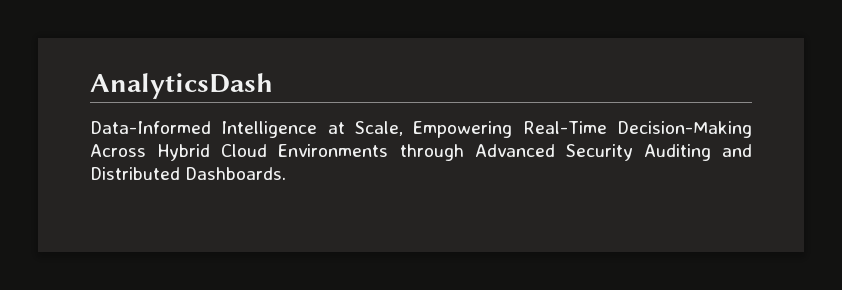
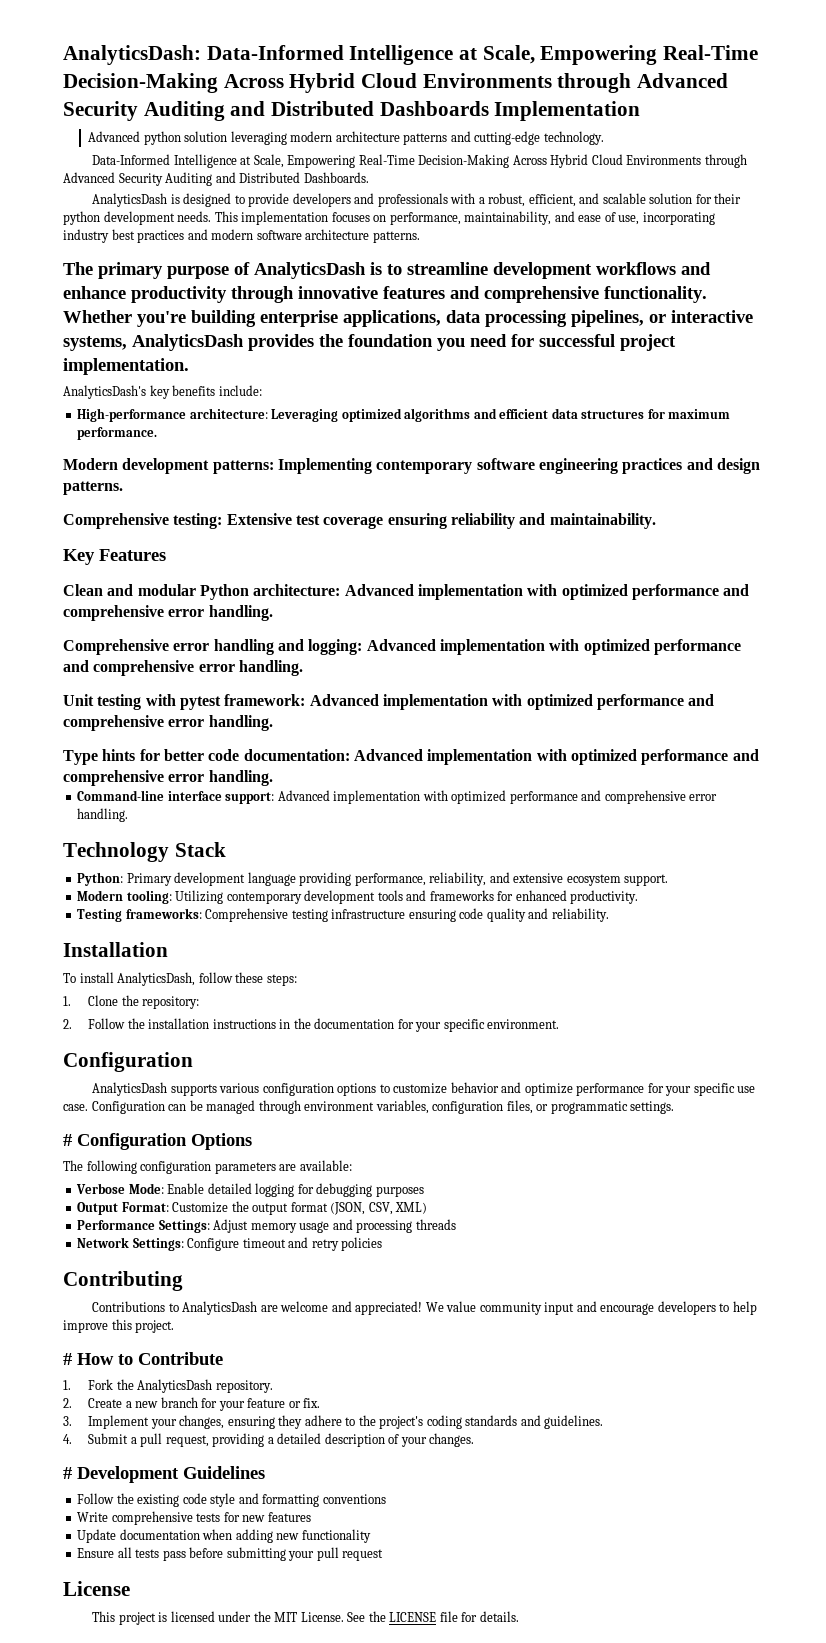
- AnalyticsDash
+ AnalyticsDash: Data-Informed Intelligence at Scale, Empowering Real-Time Decision-Making Across Hybrid Cloud Environments through Advanced Security Auditing and Distributed Dashboards Implementation
+ Advanced python solution leveraging modern architecture patterns and cutting-edge technology.
+ AnalyticsDash is designed to provide developers and professionals with a robust, efficient, and scalable solution for their python development needs. This implementation focuses on performance, maintainability, and ease of use, incorporating industry best practices and modern software architecture patterns.
+ The primary purpose of AnalyticsDash is to streamline development workflows and enhance productivity through innovative features and comprehensive functionality. Whether you're building enterprise applications, data processing pipelines, or interactive systems, AnalyticsDash provides the foundation you need for successful project implementation.
+ AnalyticsDash's key benefits include:
+ High-performance architecture: Leveraging optimized algorithms and efficient data structures for maximum performance.
+ Modern development patterns: Implementing contemporary software engineering practices and design patterns.
+ Comprehensive testing: Extensive test coverage ensuring reliability and maintainability.
+ Key Features
+ Clean and modular Python architecture: Advanced implementation with optimized performance and comprehensive error handling.
+ Comprehensive error handling and logging: Advanced implementation with optimized performance and comprehensive error handling.
+ Unit testing with pytest framework: Advanced implementation with optimized performance and comprehensive error handling.
+ Type hints for better code documentation: Advanced implementation with optimized performance and comprehensive error handling.
+ Command-line interface support: Advanced implementation with optimized performance and comprehensive error handling.
+ Technology Stack
+ Python: Primary development language providing performance, reliability, and extensive ecosystem support.
+ Modern tooling: Utilizing contemporary development tools and frameworks for enhanced productivity.
+ Testing frameworks: Comprehensive testing infrastructure ensuring code quality and reliability.
+ Installation
+ To install AnalyticsDash, follow these steps:
+ 1. Clone the repository:
+ 2. Follow the installation instructions in the documentation for your specific environment.
+ Configuration
+ AnalyticsDash supports various configuration options to customize behavior and optimize performance for your specific use case. Configuration can be managed through environment variables, configuration files, or programmatic settings.
+ # Configuration Options
+ The following configuration parameters are available:
+ Verbose Mode: Enable detailed logging for debugging purposes
+ Output Format: Customize the output format (JSON, CSV, XML)
+ Performance Settings: Adjust memory usage and processing threads
+ Network Settings: Configure timeout and retry policies
+ Contributing
+ Contributions to AnalyticsDash are welcome and appreciated! We value community input and encourage developers to help improve this project.
+ # How to Contribute
+ 1. Fork the AnalyticsDash repository.
+ 2. Create a new branch for your feature or fix.
+ 3. Implement your changes, ensuring they adhere to the project's coding standards and guidelines.
+ 4. Submit a pull request, providing a detailed description of your changes.
+ # Development Guidelines
+ Follow the existing code style and formatting conventions
+ Write comprehensive tests for new features
+ Update documentation when adding new functionality
+ Ensure all tests pass before submitting your pull request
+ License
+ This project is licensed under the MIT License. See the LICENSE file for details.

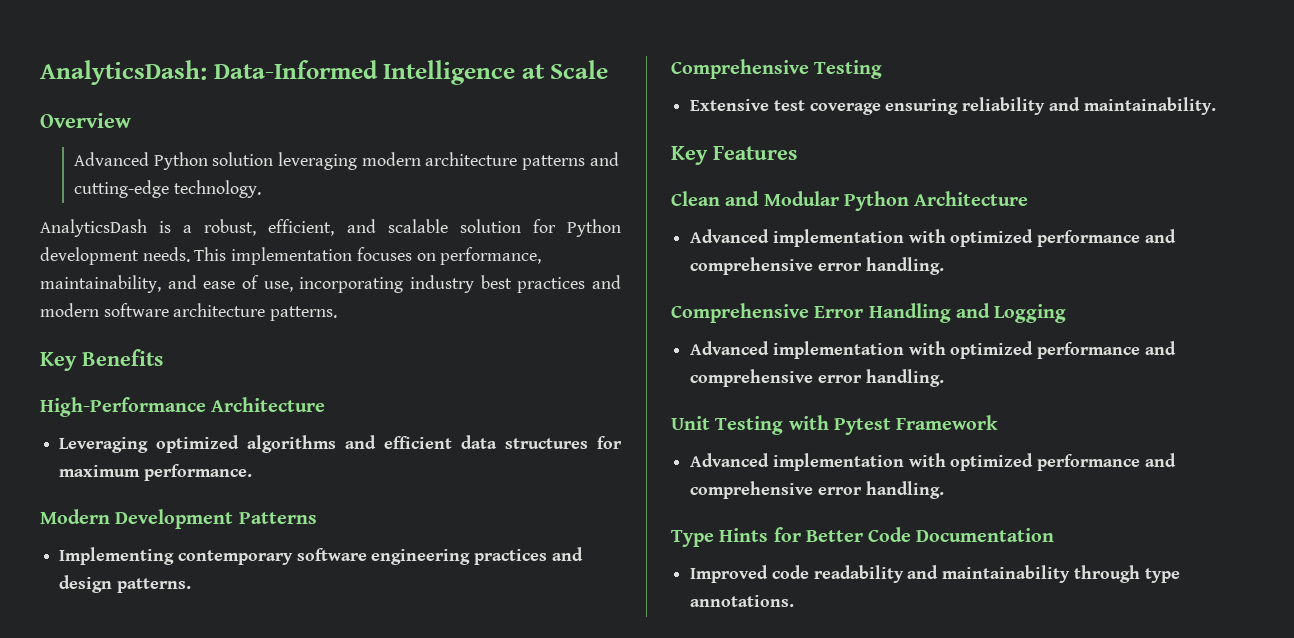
- AnalyticsDash: Data-Informed Intelligence at Scale, Empowering Real-Time Decision-Making Across Hybrid Cloud Environments through Advanced Security Auditing and Distributed Dashboards Implementation
- Advanced python solution leveraging modern architecture patterns and cutting-edge technology.
+ AnalyticsDash: Data-Informed Intelligence at Scale
+ Overview
+ Advanced Python solution leveraging modern architecture patterns and cutting-edge technology.
- Data-Informed Intelligence at Scale, Empowering Real-Time Decision-Making Across Hybrid Cloud Environments through Advanced Security Auditing and Distributed Dashboards.
- AnalyticsDash is designed to provide developers and professionals with a robust, efficient, and scalable solution for their python development needs.
+ AnalyticsDash is a robust, efficient, and scalable solution for Python development needs.
- The primary purpose of AnalyticsDash is to streamline development workflows and enhance productivity through innovative features and comprehensive functionality. Whether you're building enterprise applications, data processing pipelines, or interactive systems, AnalyticsDash provides the foundation you need for successful project implementation.
- AnalyticsDash's key benefits include:
- High-performance architecture: Leveraging optimized algorithms and efficient data structures for maximum performance.
+ Key Benefits
+ High-Performance Architecture
+ Leveraging optimized algorithms and efficient data structures for maximum performance.
- Modern development patterns: Implementing contemporary software engineering practices and design patterns.
+ Modern Development Patterns
+ Implementing contemporary software engineering practices and design patterns.
- Comprehensive testing: Extensive test coverage ensuring reliability and maintainability.
+ Comprehensive Testing
+ Extensive test coverage ensuring reliability and maintainability.
- Clean and modular Python architecture: Advanced implementation with optimized performance and comprehensive error handling.
+ Clean and Modular Python Architecture
+ Advanced implementation with optimized performance and comprehensive error handling.
- Comprehensive error handling and logging: Advanced implementation with optimized performance and comprehensive error handling.
+ Comprehensive Error Handling and Logging
+ Advanced implementation with optimized performance and comprehensive error handling.
- Unit testing with pytest framework: Advanced implementation with optimized performance and comprehensive error handling.
+ Unit Testing with Pytest Framework
+ Advanced implementation with optimized performance and comprehensive error handling.
- Type hints for better code documentation: Advanced implementation with optimized performance and comprehensive error handling.
- Command-line interface support: Advanced implementation with optimized performance and comprehensive error handling.
- Technology Stack
- Python: Primary development language providing performance, reliability, and extensive ecosystem support.
- Modern tooling: Utilizing contemporary development tools and frameworks for enhanced productivity.
- Testing frameworks: Comprehensive testing infrastructure ensuring code quality and reliability.
- Installation
- To install AnalyticsDash, follow these steps:
- 1. Clone the repository:
- 2. Follow the installation instructions in the documentation for your specific environment.
- Configuration
- AnalyticsDash supports various configuration options to customize behavior and optimize performance for your specific use case. Configuration can be managed through environment variables, configuration files, or programmatic settings.
- # Configuration Options
- The following configuration parameters are available:
- Verbose Mode: Enable detailed logging for debugging purposes
- Output Format: Customize the output format (JSON, CSV, XML)
- Performance Settings: Adjust memory usage and processing threads
- Network Settings: Configure timeout and retry policies
- Contributing
- Contributions to AnalyticsDash are welcome and appreciated! We value community input and encourage developers to help improve this project.
- # How to Contribute
- 1. Fork the AnalyticsDash repository.
- 2. Create a new branch for your feature or fix.
- 3. Implement your changes, ensuring they adhere to the project's coding standards and guidelines.
- 4. Submit a pull request, providing a detailed description of your changes.
- # Development Guidelines
- Follow the existing code style and formatting conventions
- Write comprehensive tests for new features
- Update documentation when adding new functionality
- Ensure all tests pass before submitting your pull request
- License
- This project is licensed under the MIT License. See the LICENSE file for details.
+ Type Hints for Better Code Documentation
+ Improved code readability and maintainability through type annotations.

